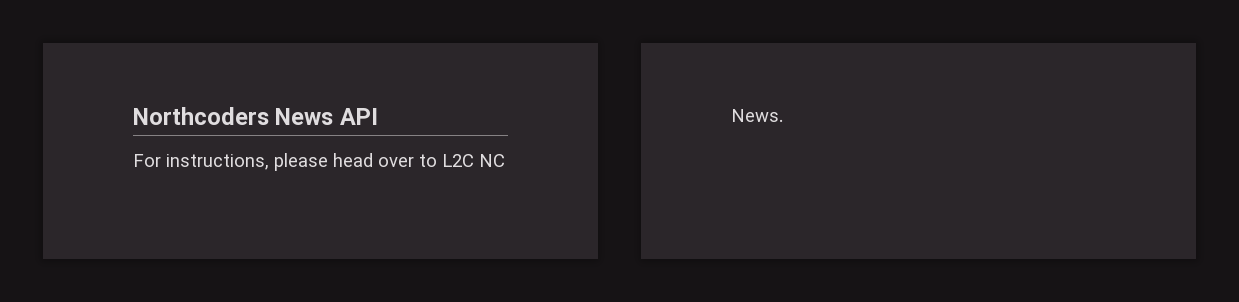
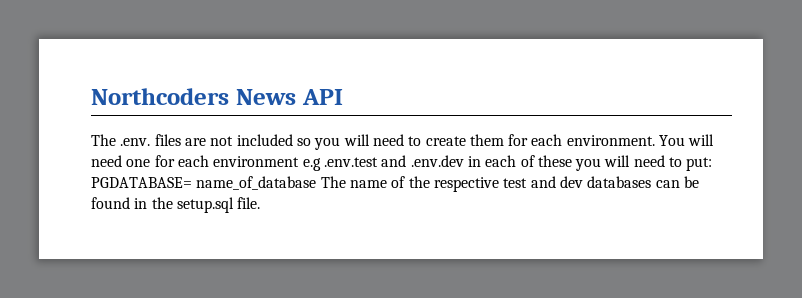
- For instructions, please head over to L2C NC News.
+ The .env. files are not included so you will need to create them for each environment. You will need one for each environment e.g .env.test and .env.dev in each of these you will need to put: PGDATABASE= name_of_database The name of the respective test and dev databases can be found in the setup.sql file.

